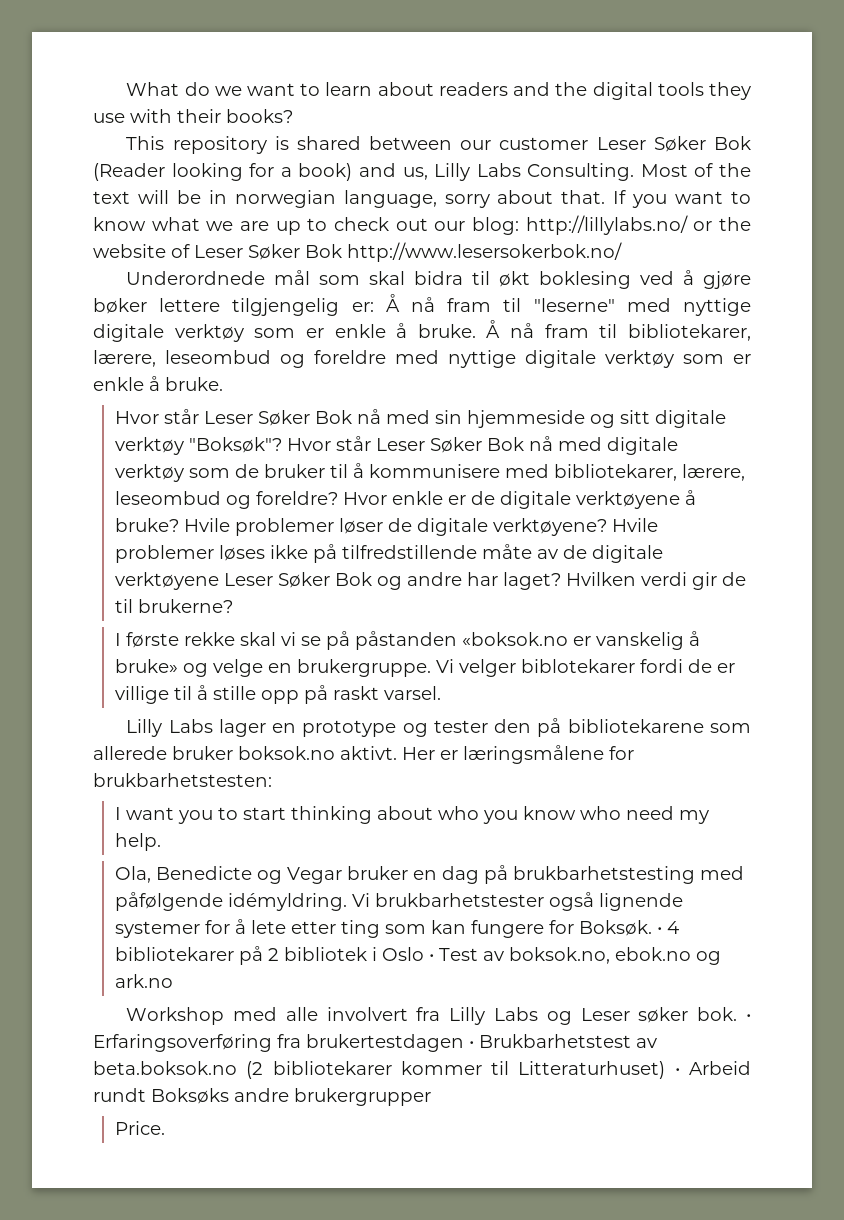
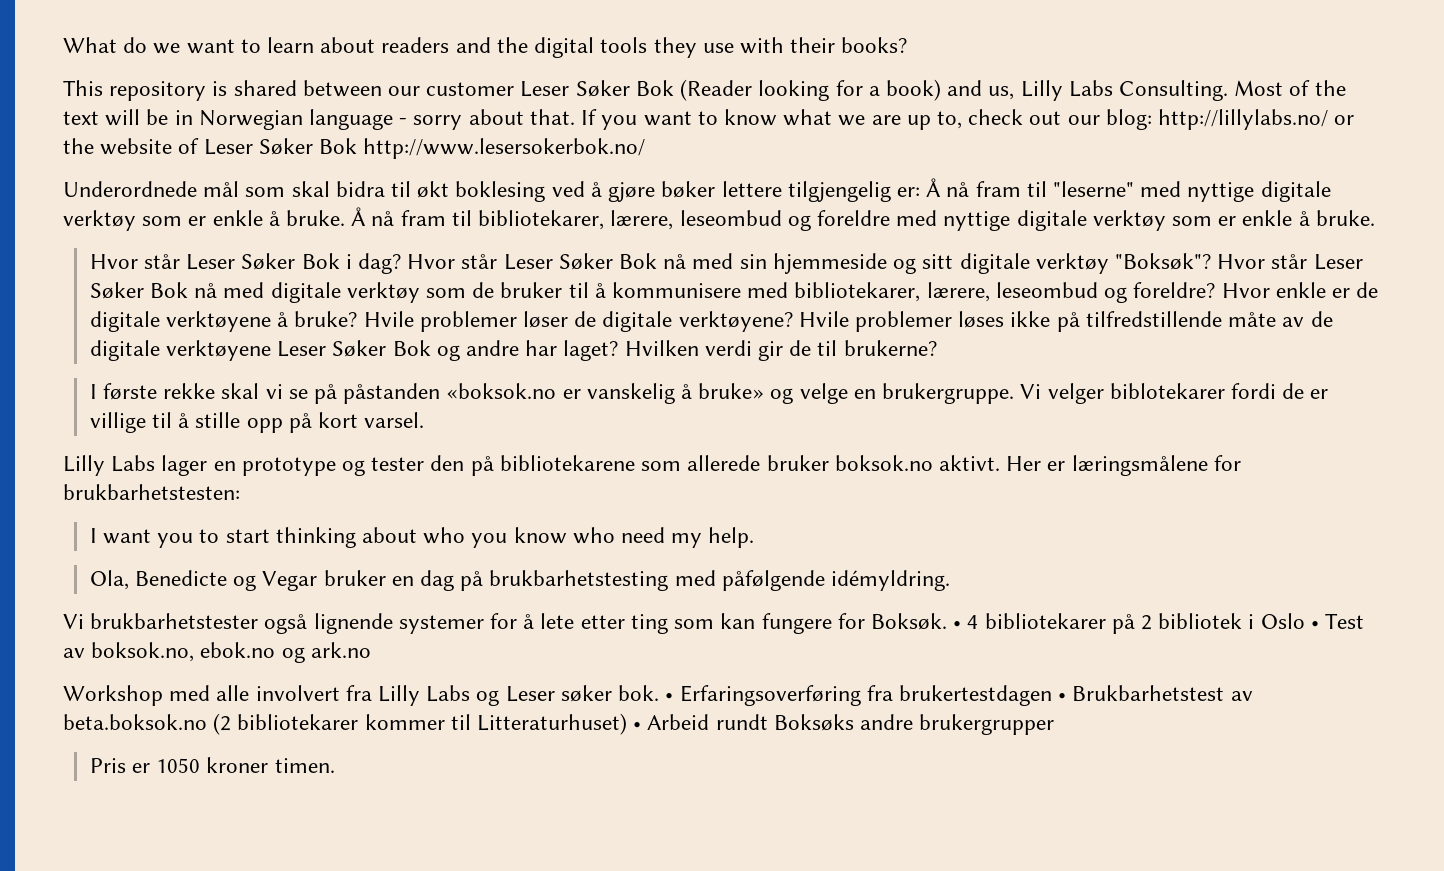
- Most of the text will be in norwegian language, sorry about that.
+ Most of the text will be in Norwegian language - sorry about that.
- If you want to know what we are up to check out our blog: http://lillylabs.no/ or the website of Leser Søker Bok http://www.lesersokerbok.no/
+ If you want to know what we are up to, check out our blog: http://lillylabs.no/ or the website of Leser Søker Bok http://www.lesersokerbok.no/
- Hvor står Leser Søker Bok nå med sin hjemmeside og sitt digitale verktøy "Boksøk"?
+ Hvor står Leser Søker Bok i dag? Hvor står Leser Søker Bok nå med sin hjemmeside og sitt digitale verktøy "Boksøk"?
- Vi velger biblotekarer fordi de er villige til å stille opp på raskt varsel.
+ Vi velger biblotekarer fordi de er villige til å stille opp på kort varsel.
- Ola, Benedicte og Vegar bruker en dag på brukbarhetstesting med påfølgende idémyldring. Vi brukbarhetstester også lignende systemer for å lete etter ting som kan fungere for Boksøk.
+ Ola, Benedicte og Vegar bruker en dag på brukbarhetstesting med påfølgende idémyldring.
+ Vi brukbarhetstester også lignende systemer for å lete etter ting som kan fungere for Boksøk.
- Price.
+ Pris er 1050 kroner timen.

